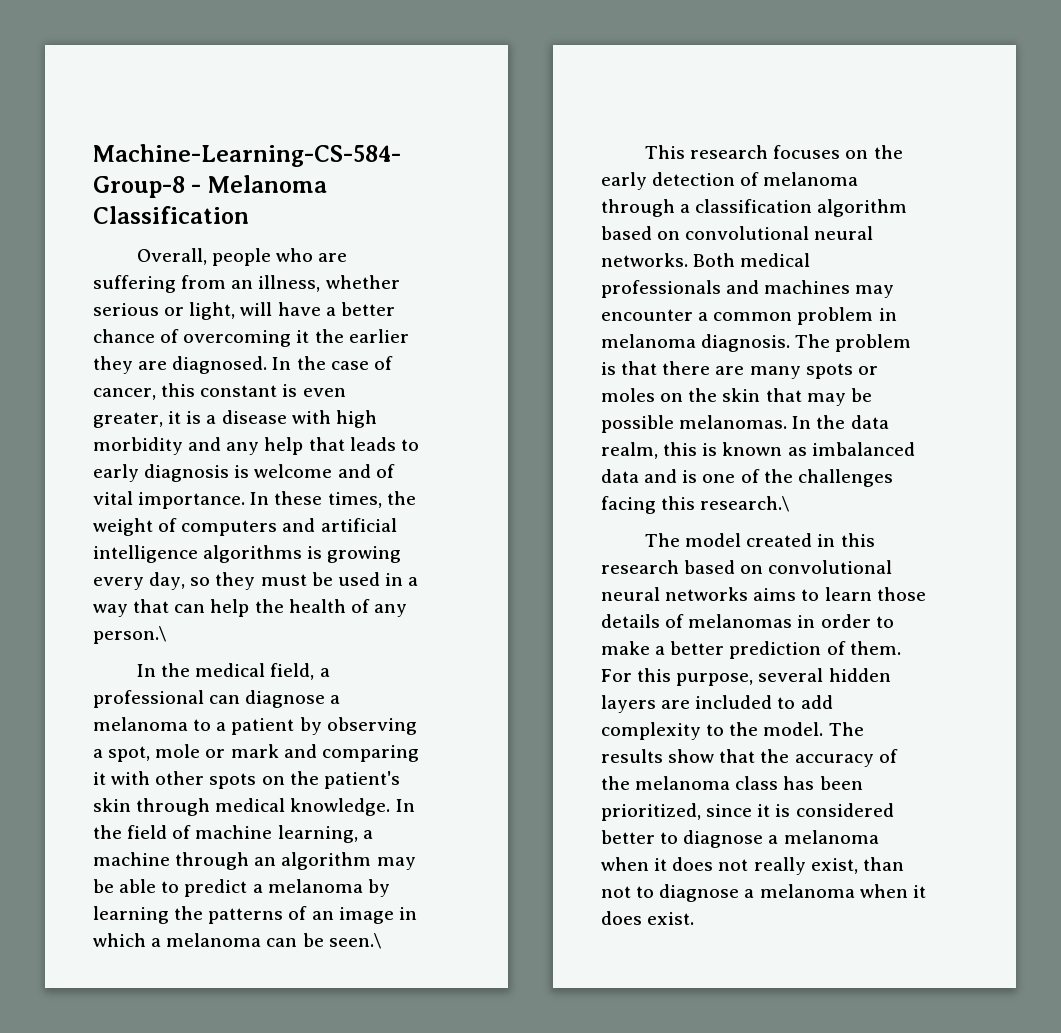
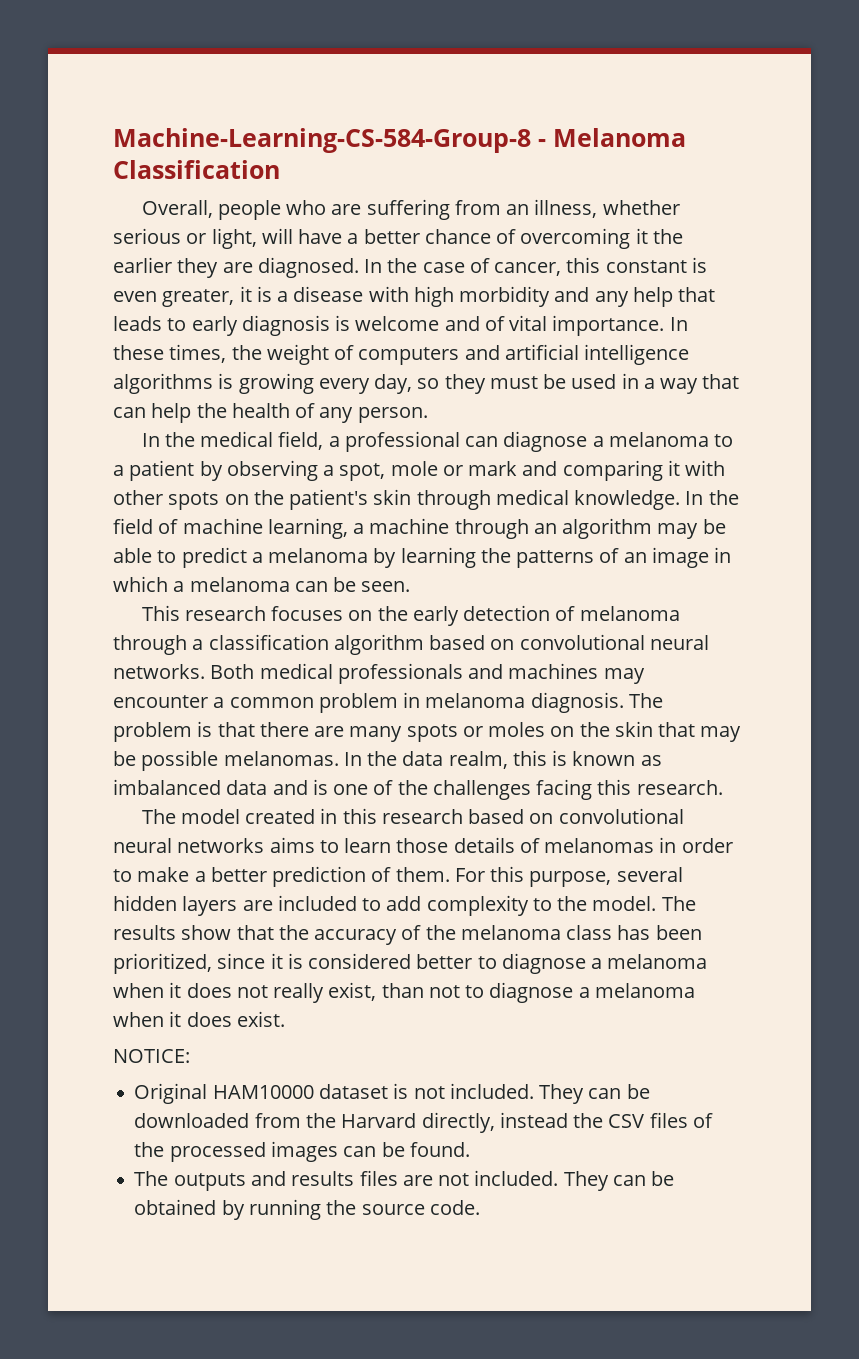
- In these times, the weight of computers and artificial intelligence algorithms is growing every day, so they must be used in a way that can help the health of any person.\
+ In these times, the weight of computers and artificial intelligence algorithms is growing every day, so they must be used in a way that can help the health of any person.
- In the field of machine learning, a machine through an algorithm may be able to predict a melanoma by learning the patterns of an image in which a melanoma can be seen.\
+ In the field of machine learning, a machine through an algorithm may be able to predict a melanoma by learning the patterns of an image in which a melanoma can be seen.
- In the data realm, this is known as imbalanced data and is one of the challenges facing this research.\
+ In the data realm, this is known as imbalanced data and is one of the challenges facing this research.
+ NOTICE:
+ Original HAM10000 dataset is not included. They can be downloaded from the Harvard directly, instead the CSV files of the processed images can be found.
+ The outputs and results files are not included. They can be obtained by running the source code.

